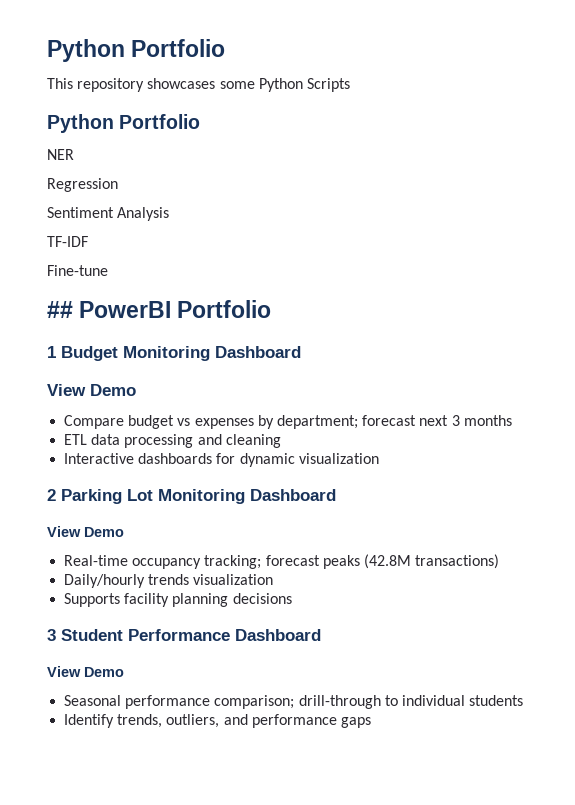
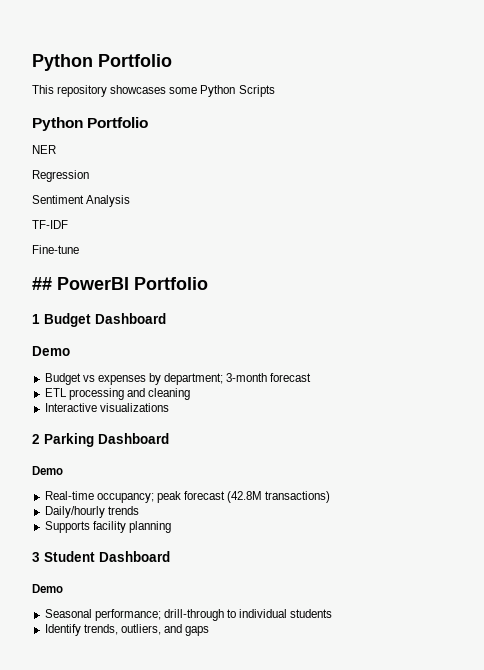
- 1 Budget Monitoring Dashboard
- View Demo
- Compare budget vs expenses by department; forecast next 3 months
+ 1 Budget Dashboard
+ Demo
+ Budget vs expenses by department; 3-month forecast
- ETL data processing and cleaning
+ ETL processing and cleaning
- Interactive dashboards for dynamic visualization
+ Interactive visualizations
- 2 Parking Lot Monitoring Dashboard
- View Demo
+ 2 Parking Dashboard
+ Demo
- Real-time occupancy tracking; forecast peaks (42.8M transactions)
+ Real-time occupancy; peak forecast (42.8M transactions)
- Daily/hourly trends visualization
+ Daily/hourly trends
- Supports facility planning decisions
+ Supports facility planning
- 3 Student Performance Dashboard
- View Demo
+ 3 Student Dashboard
+ Demo
- Seasonal performance comparison; drill-through to individual students
+ Seasonal performance; drill-through to individual students
- Identify trends, outliers, and performance gaps
+ Identify trends, outliers, and gaps

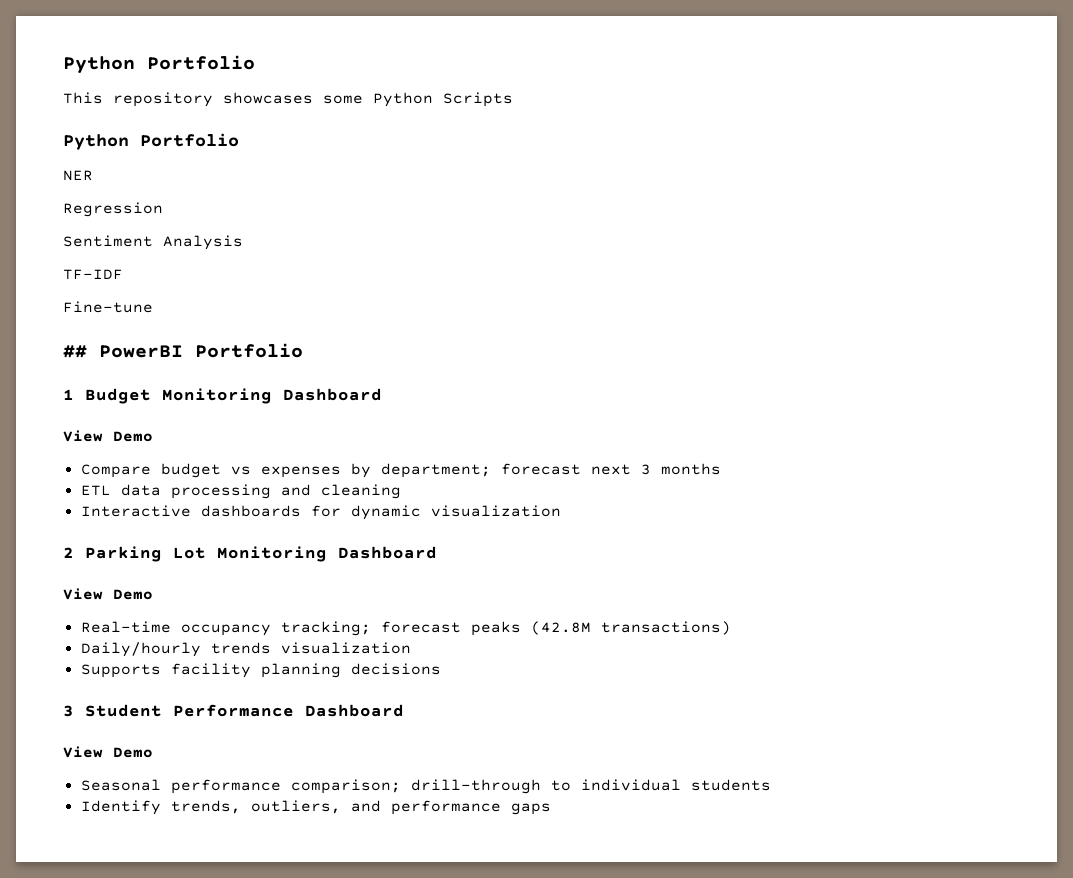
- 1 Budget Dashboard
- Demo
- Budget vs expenses by department; 3-month forecast
+ 1 Budget Monitoring Dashboard
+ View Demo
+ Compare budget vs expenses by department; forecast next 3 months
- ETL processing and cleaning
+ ETL data processing and cleaning
- Interactive visualizations
+ Interactive dashboards for dynamic visualization
- 2 Parking Dashboard
- Demo
+ 2 Parking Lot Monitoring Dashboard
+ View Demo
- Real-time occupancy; peak forecast (42.8M transactions)
+ Real-time occupancy tracking; forecast peaks (42.8M transactions)
- Daily/hourly trends
+ Daily/hourly trends visualization
- Supports facility planning
+ Supports facility planning decisions
- 3 Student Dashboard
- Demo
+ 3 Student Performance Dashboard
+ View Demo
- Seasonal performance; drill-through to individual students
+ Seasonal performance comparison; drill-through to individual students
- Identify trends, outliers, and gaps
+ Identify trends, outliers, and performance gaps

